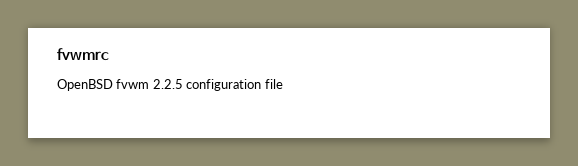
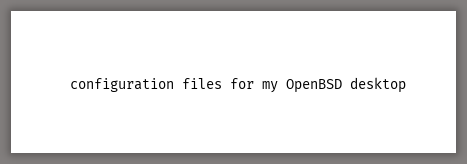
- fvwmrc
- OpenBSD fvwm 2.2.5 configuration file
+ configuration files for my OpenBSD desktop

